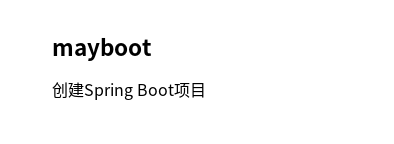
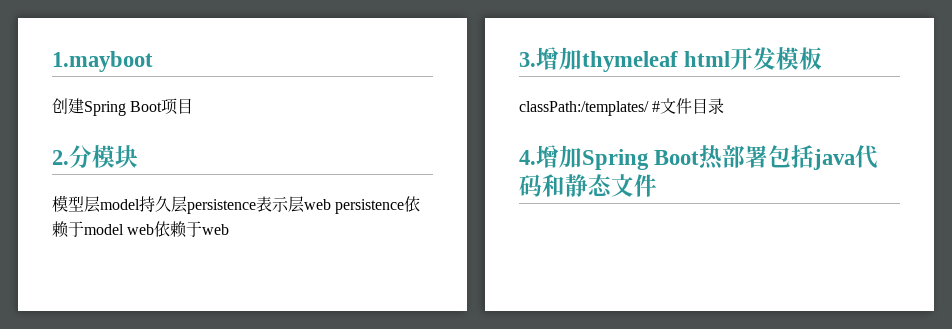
- mayboot
+ 1.mayboot
+ 2.分模块
+ 模型层model持久层persistence表示层web persistence依赖于model web依赖于web
+ 3.增加thymeleaf html开发模板
+ classPath:/templates/ #文件目录
+ 4.增加Spring Boot热部署包括java代码和静态文件

